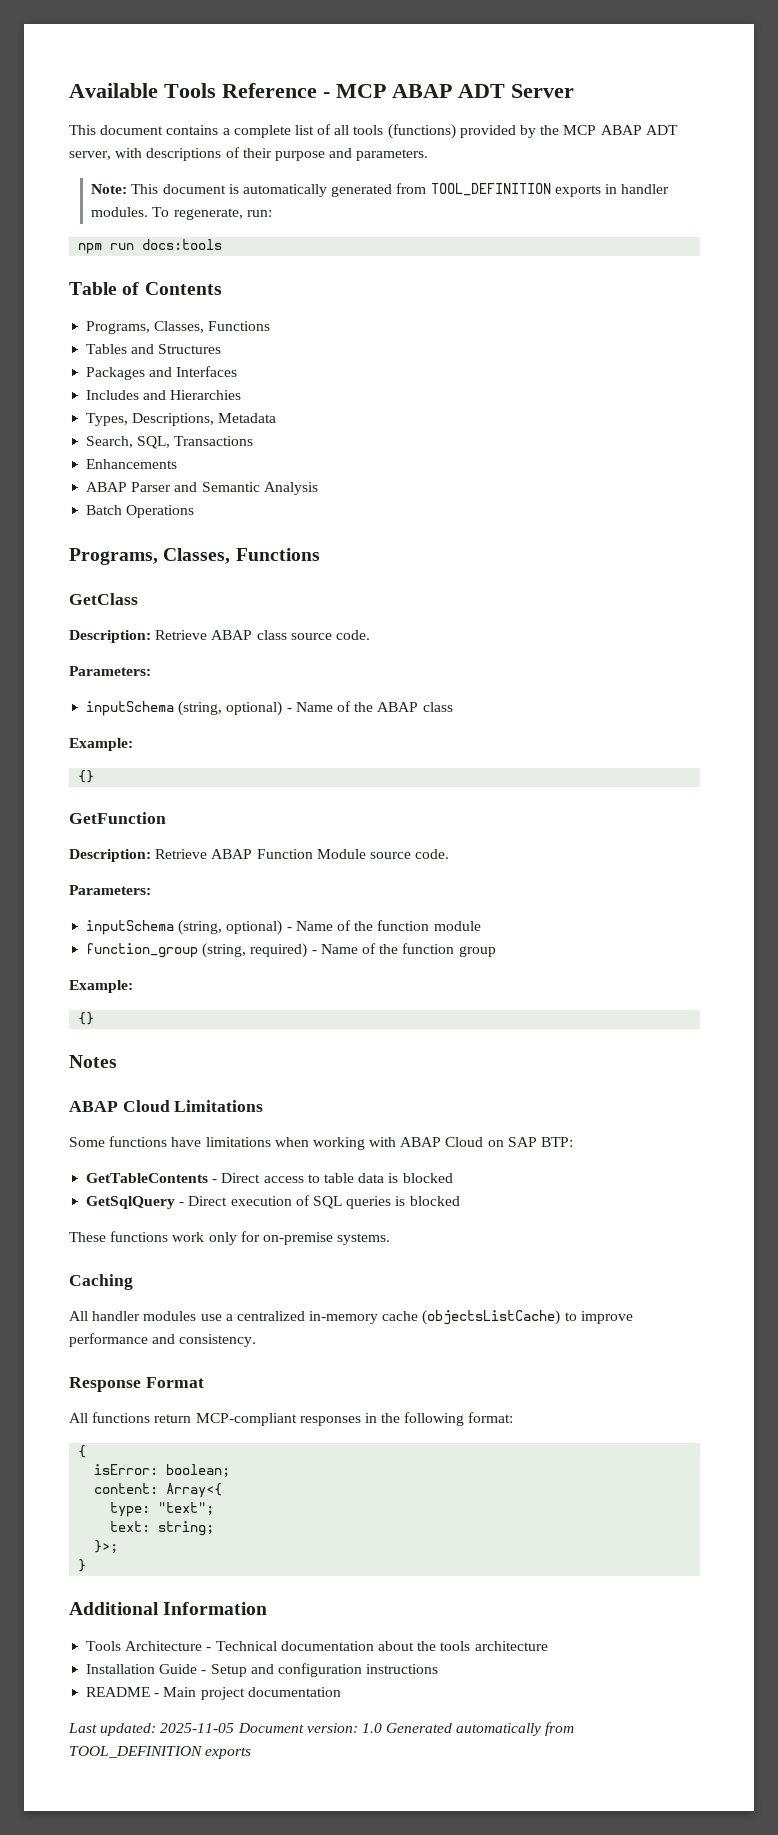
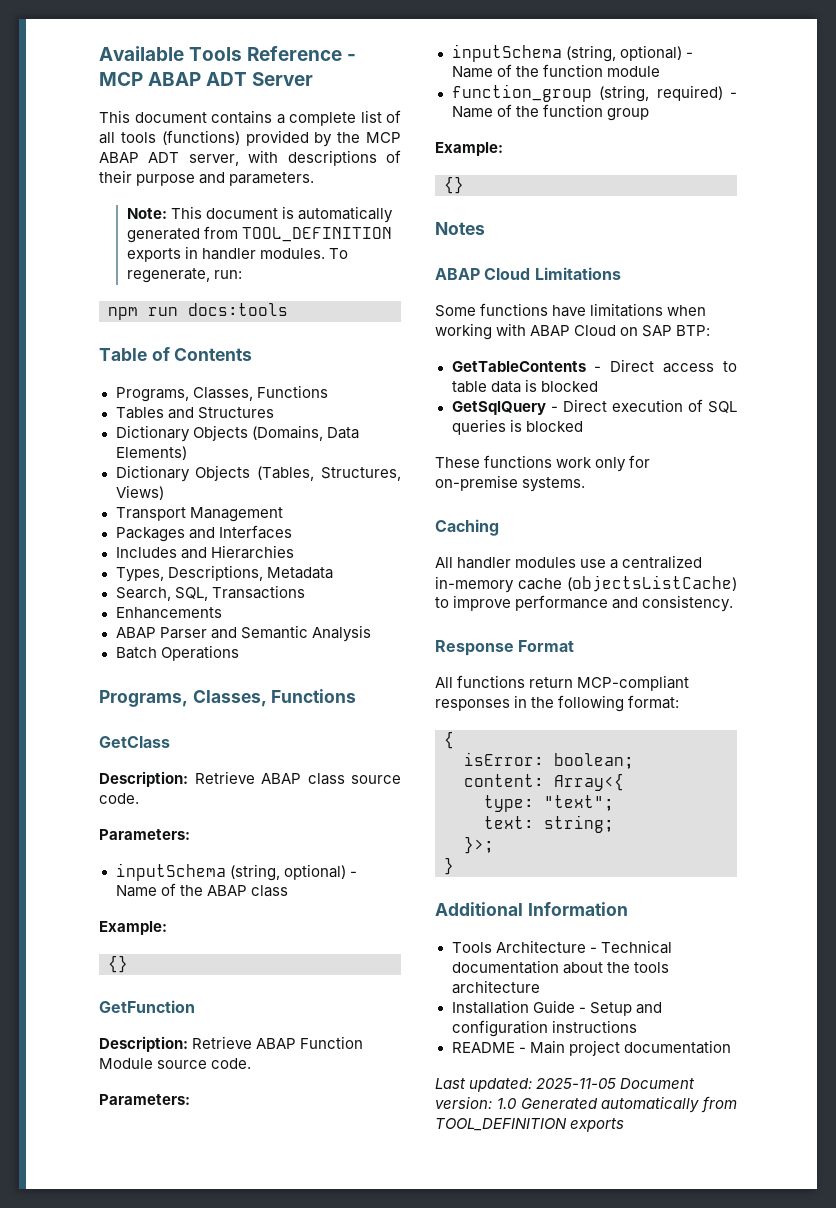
+ Dictionary Objects (Domains, Data Elements)
+ Dictionary Objects (Tables, Structures, Views)
+ Transport Management

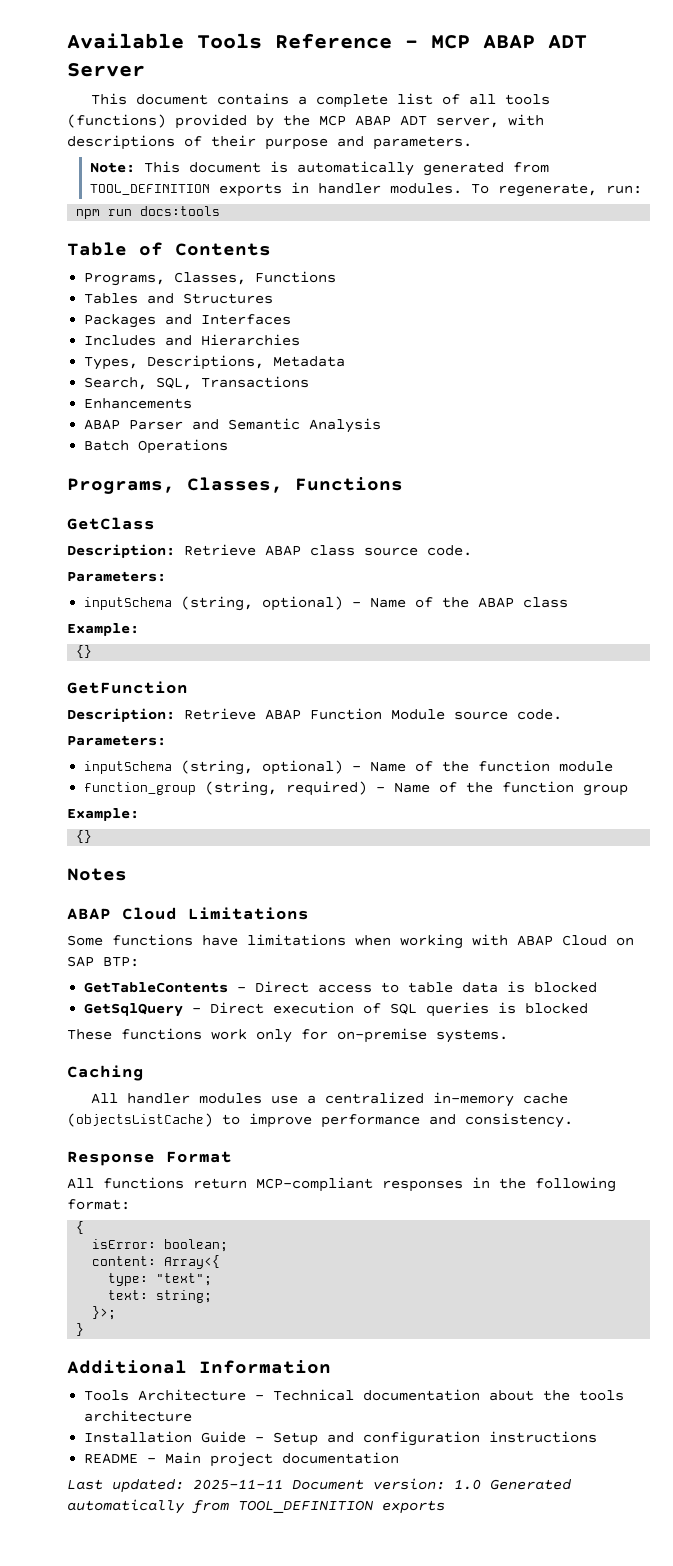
- Dictionary Objects (Domains, Data Elements)
- Dictionary Objects (Tables, Structures, Views)
- Transport Management
- Last updated: 2025-11-05 Document version: 1.0 Generated automatically from TOOL_DEFINITION exports
+ Last updated: 2025-11-11 Document version: 1.0 Generated automatically from TOOL_DEFINITION exports

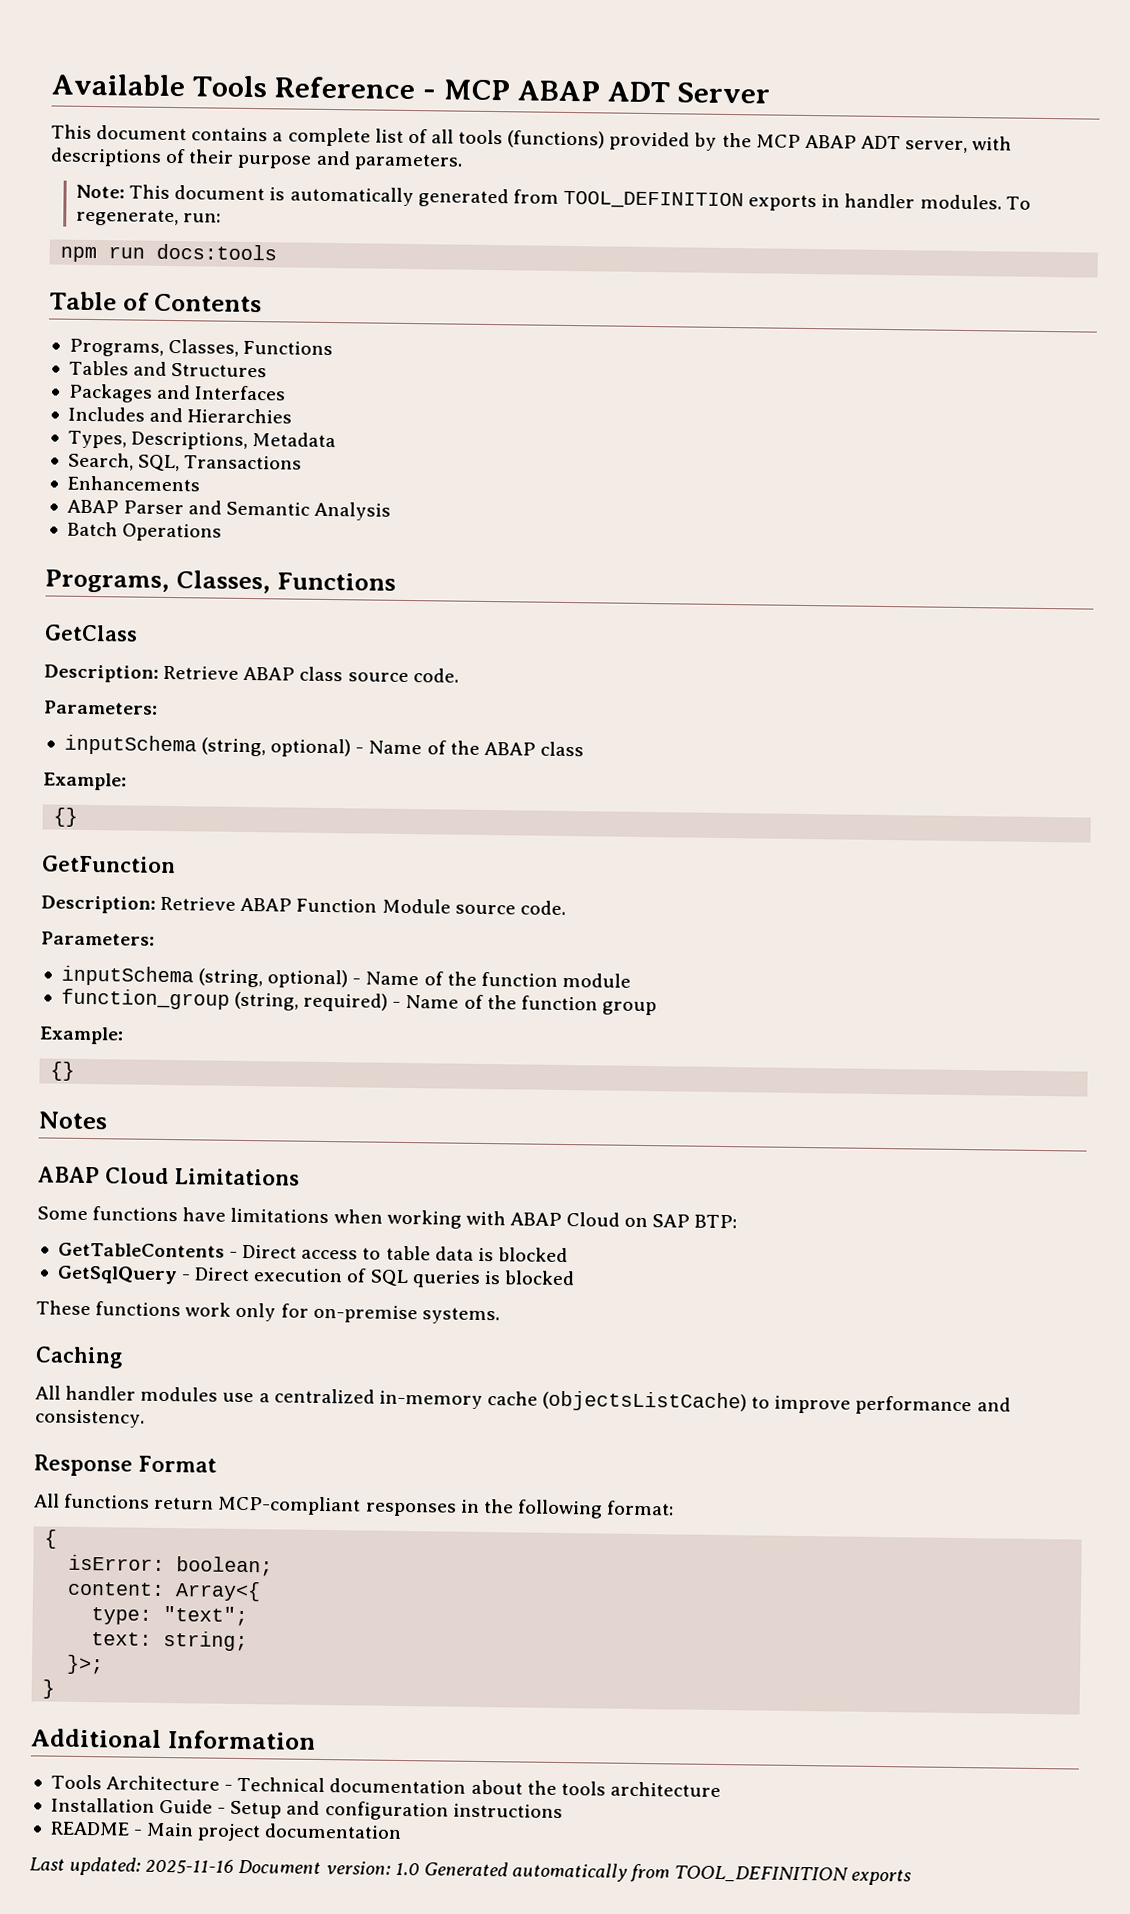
- Last updated: 2025-11-11 Document version: 1.0 Generated automatically from TOOL_DEFINITION exports
+ Last updated: 2025-11-16 Document version: 1.0 Generated automatically from TOOL_DEFINITION exports

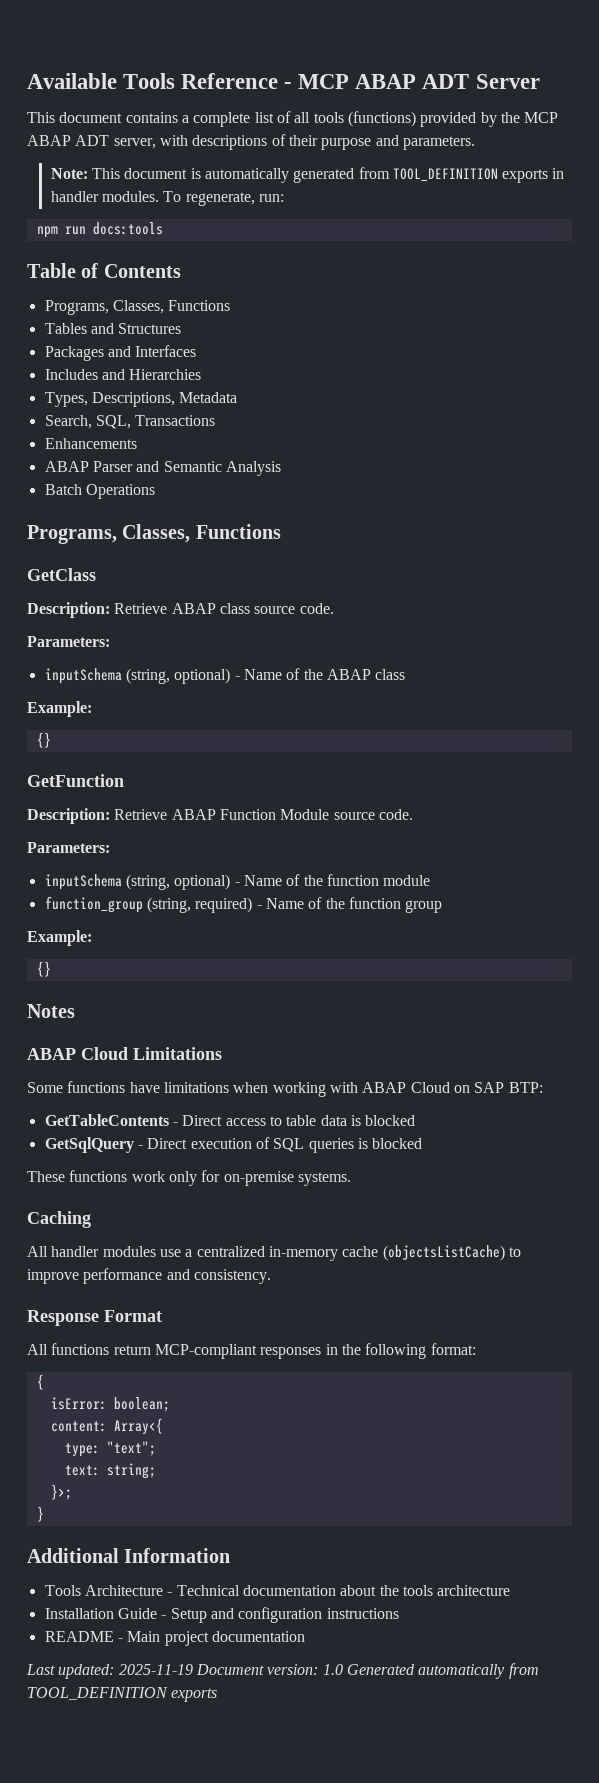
- Last updated: 2025-11-16 Document version: 1.0 Generated automatically from TOOL_DEFINITION exports
+ Last updated: 2025-11-19 Document version: 1.0 Generated automatically from TOOL_DEFINITION exports

